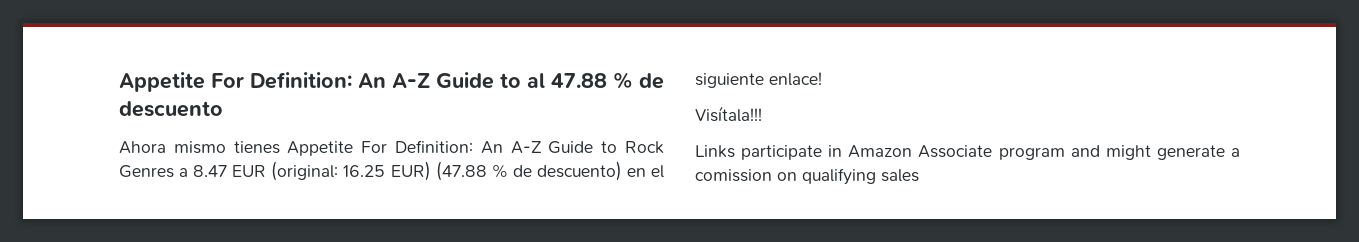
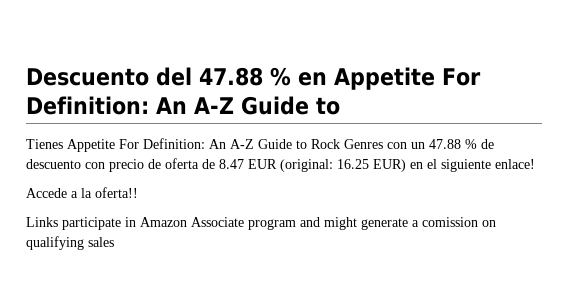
- Appetite For Definition: An A-Z Guide to al 47.88 % de descuento
- Ahora mismo tienes Appetite For Definition: An A-Z Guide to Rock Genres a 8.47 EUR (original: 16.25 EUR) (47.88 % de descuento) en el siguiente enlace!
+ Descuento del 47.88 % en Appetite For Definition: An A-Z Guide to
+ Tienes Appetite For Definition: An A-Z Guide to Rock Genres con un 47.88 % de descuento con precio de oferta de 8.47 EUR (original: 16.25 EUR) en el siguiente enlace!
- Visítala!!!
+ Accede a la oferta!!

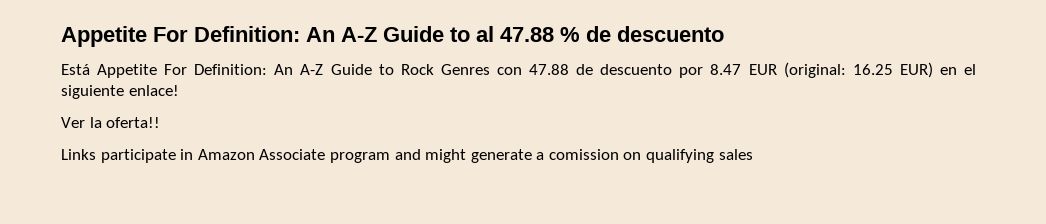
- Descuento del 47.88 % en Appetite For Definition: An A-Z Guide to
- Tienes Appetite For Definition: An A-Z Guide to Rock Genres con un 47.88 % de descuento con precio de oferta de 8.47 EUR (original: 16.25 EUR) en el siguiente enlace!
+ Appetite For Definition: An A-Z Guide to al 47.88 % de descuento
+ Está Appetite For Definition: An A-Z Guide to Rock Genres con 47.88 de descuento por 8.47 EUR (original: 16.25 EUR) en el siguiente enlace!
- Accede a la oferta!!
+ Ver la oferta!!

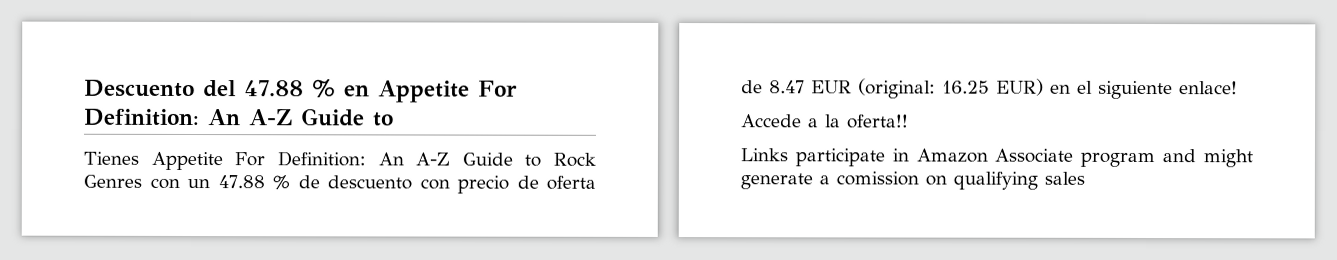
- Appetite For Definition: An A-Z Guide to al 47.88 % de descuento
- Está Appetite For Definition: An A-Z Guide to Rock Genres con 47.88 de descuento por 8.47 EUR (original: 16.25 EUR) en el siguiente enlace!
+ Descuento del 47.88 % en Appetite For Definition: An A-Z Guide to
+ Tienes Appetite For Definition: An A-Z Guide to Rock Genres con un 47.88 % de descuento con precio de oferta de 8.47 EUR (original: 16.25 EUR) en el siguiente enlace!
- Ver la oferta!!
+ Accede a la oferta!!

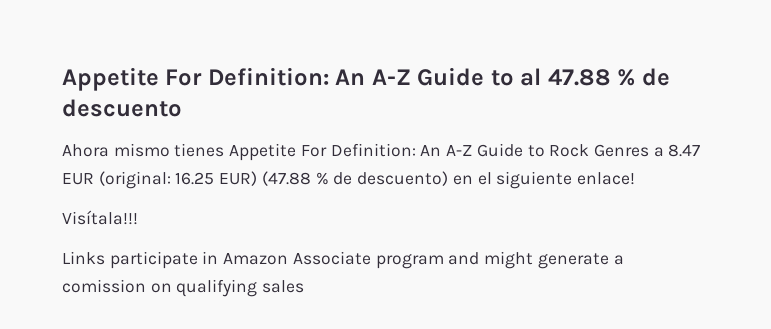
- Descuento del 47.88 % en Appetite For Definition: An A-Z Guide to
- Tienes Appetite For Definition: An A-Z Guide to Rock Genres con un 47.88 % de descuento con precio de oferta de 8.47 EUR (original: 16.25 EUR) en el siguiente enlace!
+ Appetite For Definition: An A-Z Guide to al 47.88 % de descuento
+ Ahora mismo tienes Appetite For Definition: An A-Z Guide to Rock Genres a 8.47 EUR (original: 16.25 EUR) (47.88 % de descuento) en el siguiente enlace!
- Accede a la oferta!!
+ Visítala!!!

